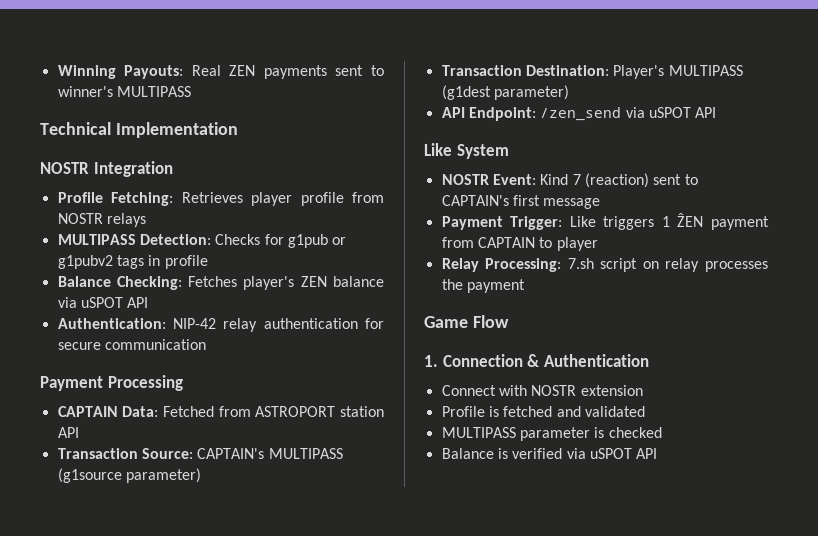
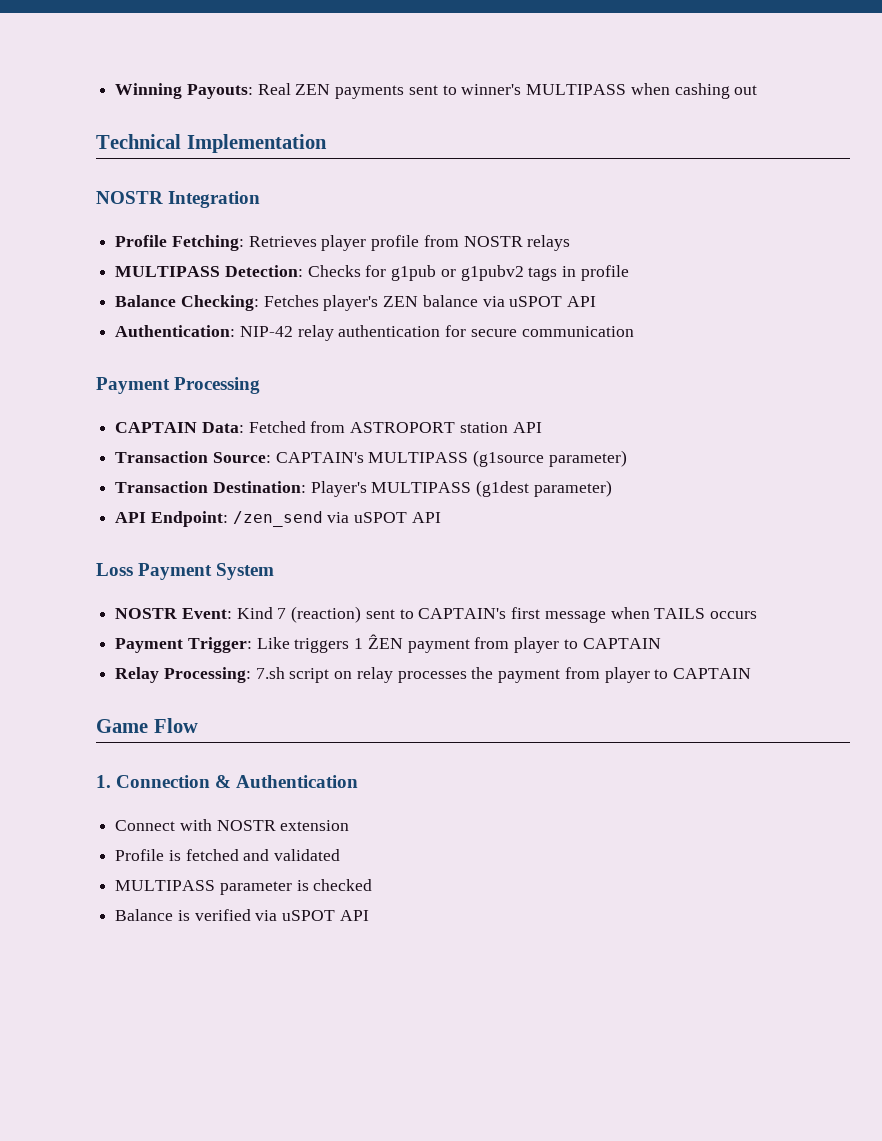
- Winning Payouts: Real ZEN payments sent to winner's MULTIPASS
+ Winning Payouts: Real ZEN payments sent to winner's MULTIPASS when cashing out
- Like System
+ Loss Payment System
- NOSTR Event: Kind 7 (reaction) sent to CAPTAIN's first message
+ NOSTR Event: Kind 7 (reaction) sent to CAPTAIN's first message when TAILS occurs
- Payment Trigger: Like triggers 1 ẐEN payment from CAPTAIN to player
+ Payment Trigger: Like triggers 1 ẐEN payment from player to CAPTAIN
- Relay Processing: 7.sh script on relay processes the payment
+ Relay Processing: 7.sh script on relay processes the payment from player to CAPTAIN

